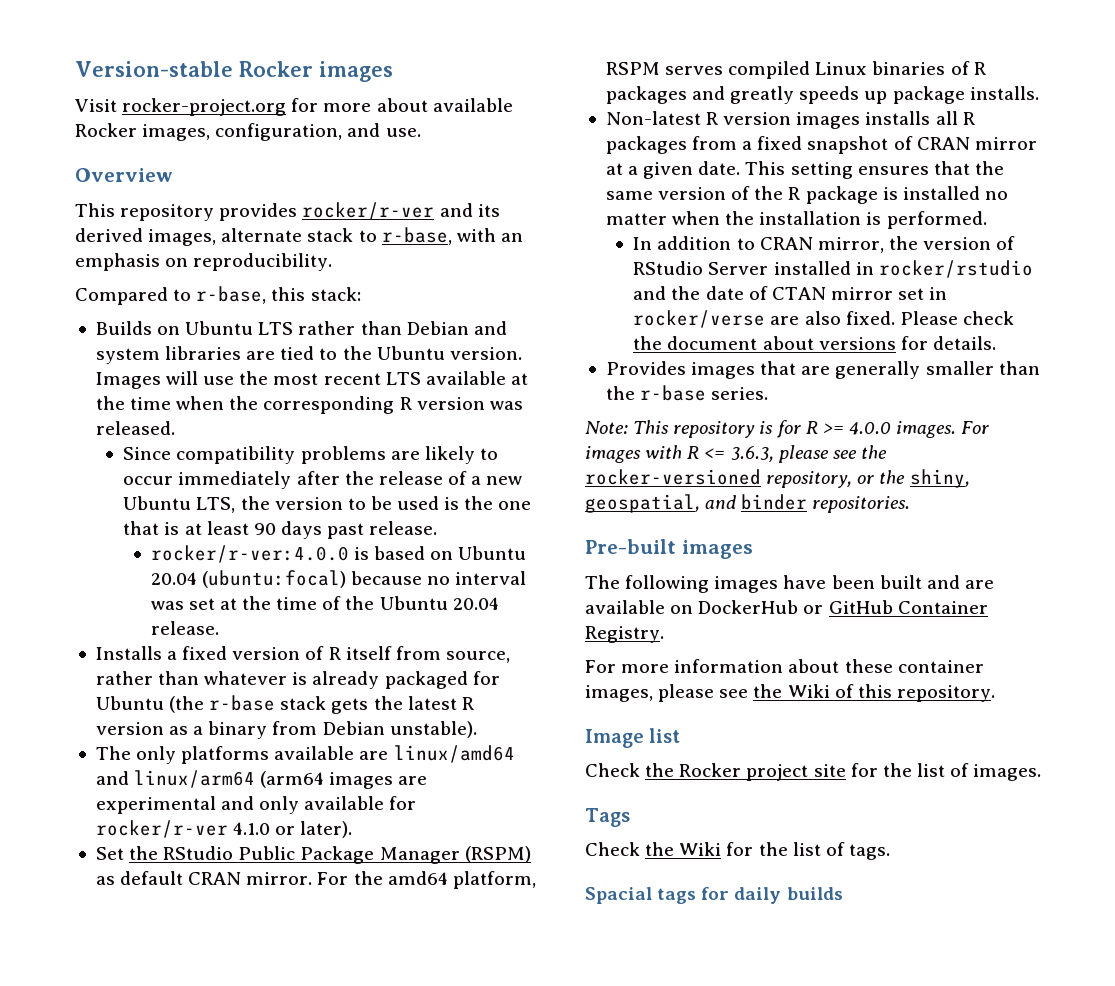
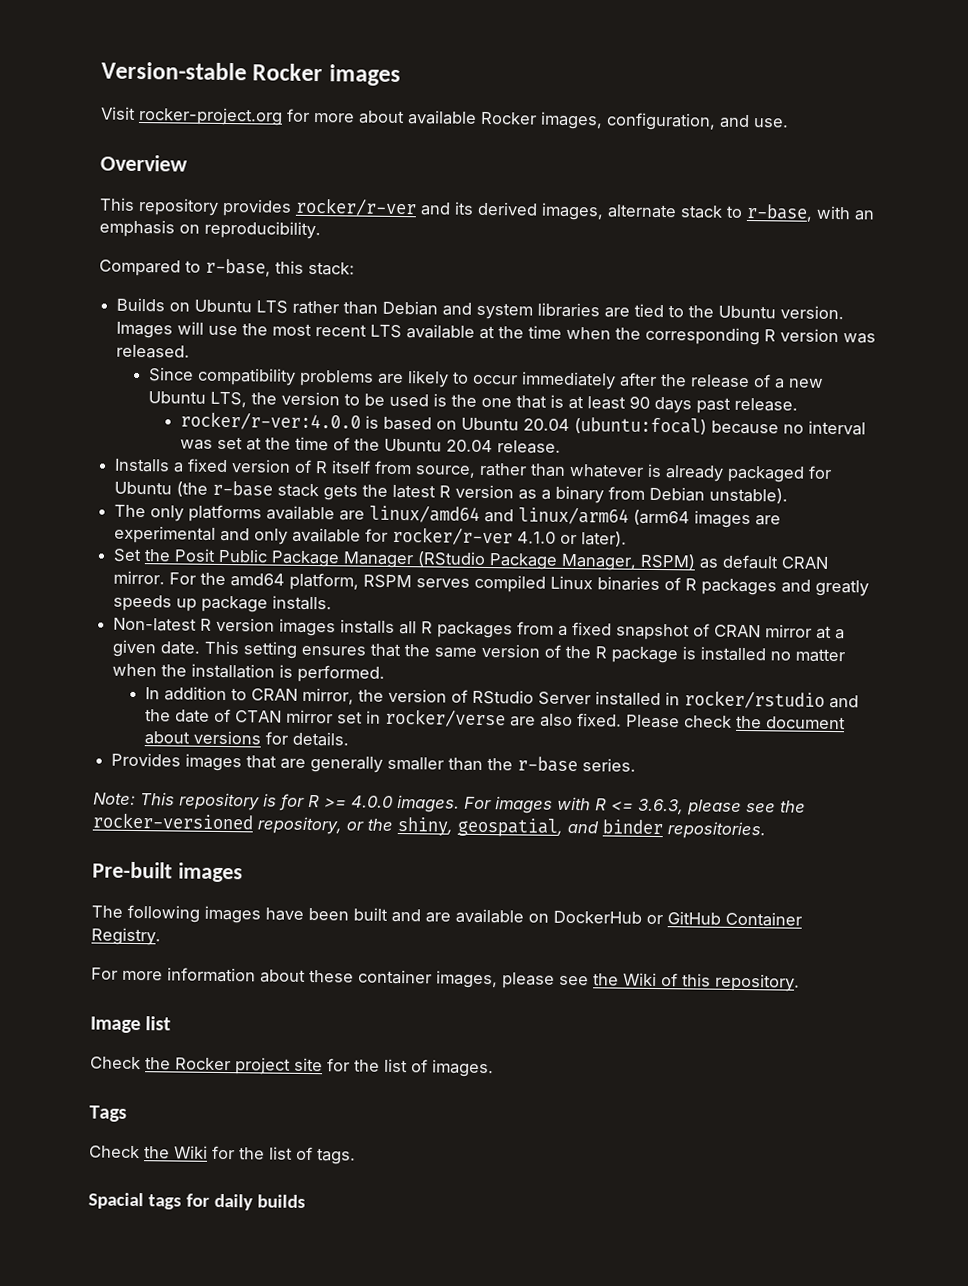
- Set the RStudio Public Package Manager (RSPM) as default CRAN mirror.
+ Set the Posit Public Package Manager (RStudio Package Manager, RSPM) as default CRAN mirror.

